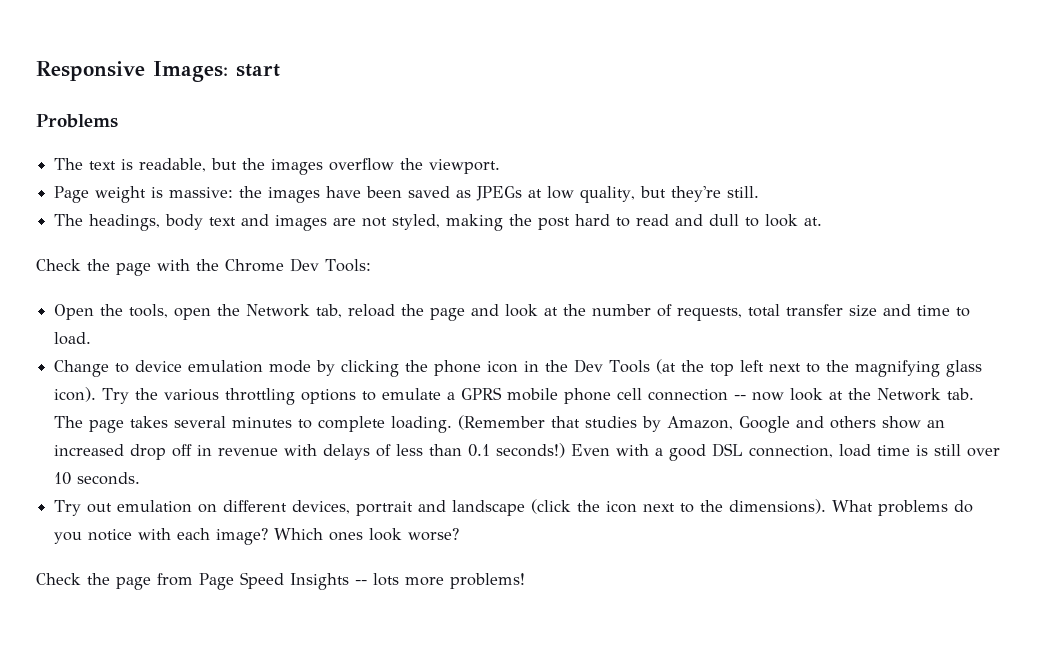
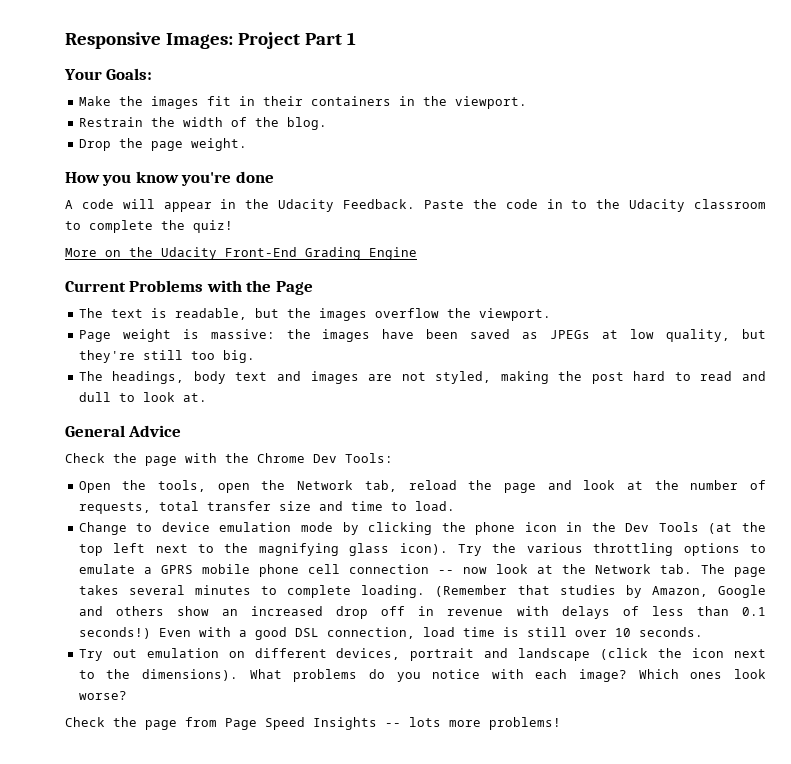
- Responsive Images: start
- Problems
+ Responsive Images: Project Part 1
+ Your Goals:
+ Make the images fit in their containers in the viewport.
+ Restrain the width of the blog.
+ Drop the page weight.
+ How you know you're done
+ A code will appear in the Udacity Feedback. Paste the code in to the Udacity classroom to complete the quiz!
+ More on the Udacity Front-End Grading Engine
+ Current Problems with the Page
- Page weight is massive: the images have been saved as JPEGs at low quality, but they're still.
+ Page weight is massive: the images have been saved as JPEGs at low quality, but they're still too big.
+ General Advice

